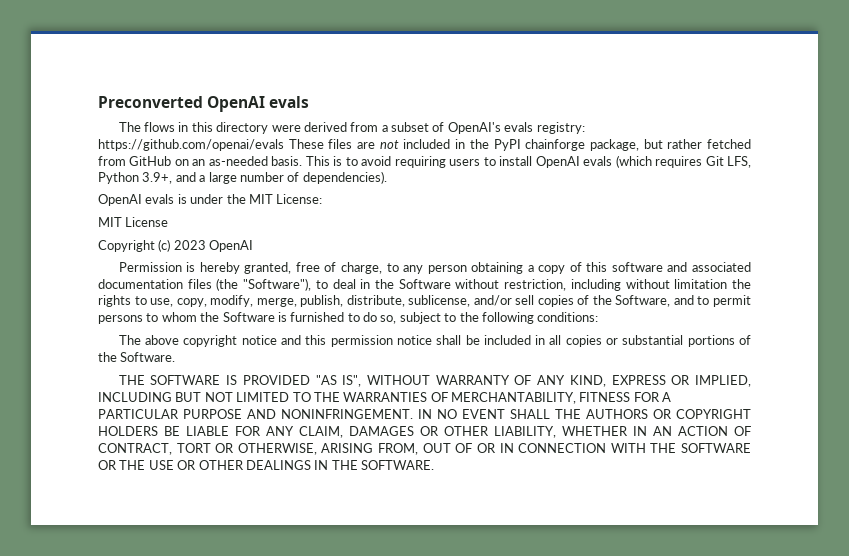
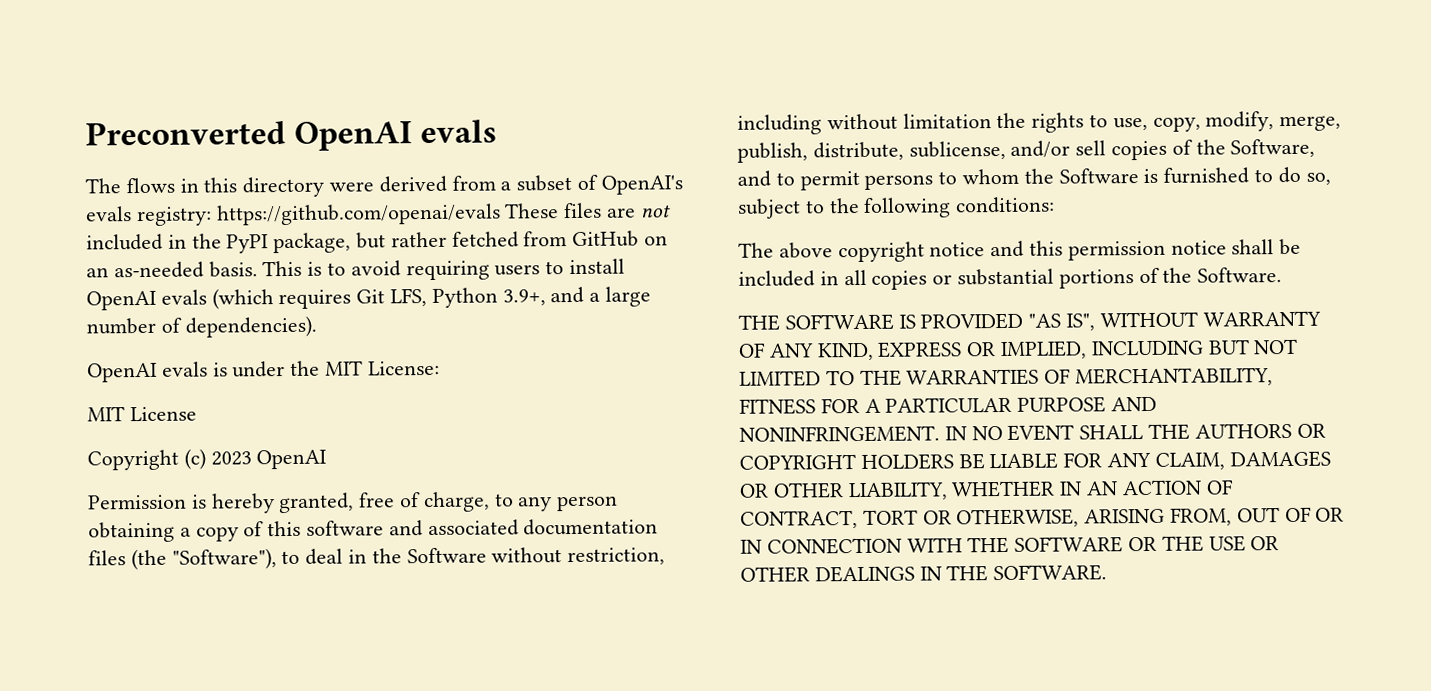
- The flows in this directory were derived from a subset of OpenAI's evals registry: https://github.com/openai/evals These files are not included in the PyPI chainforge package, but rather fetched from GitHub on an as-needed basis.
+ The flows in this directory were derived from a subset of OpenAI's evals registry: https://github.com/openai/evals These files are not included in the PyPI package, but rather fetched from GitHub on an as-needed basis.

